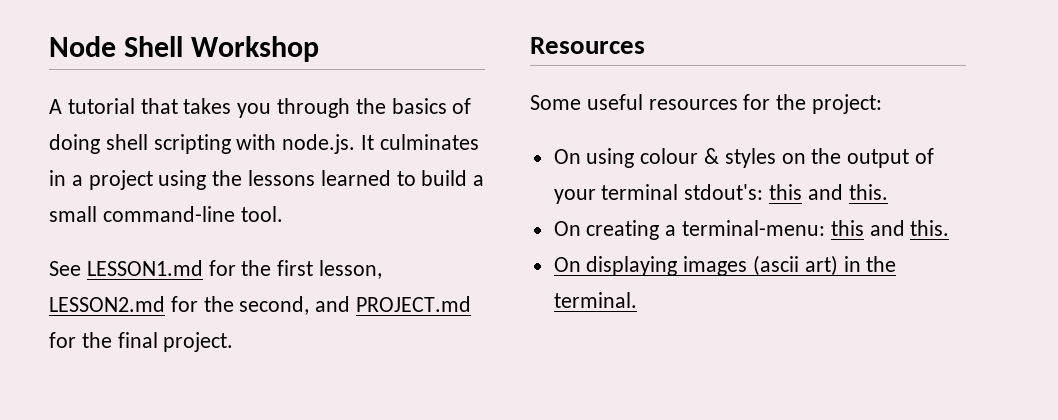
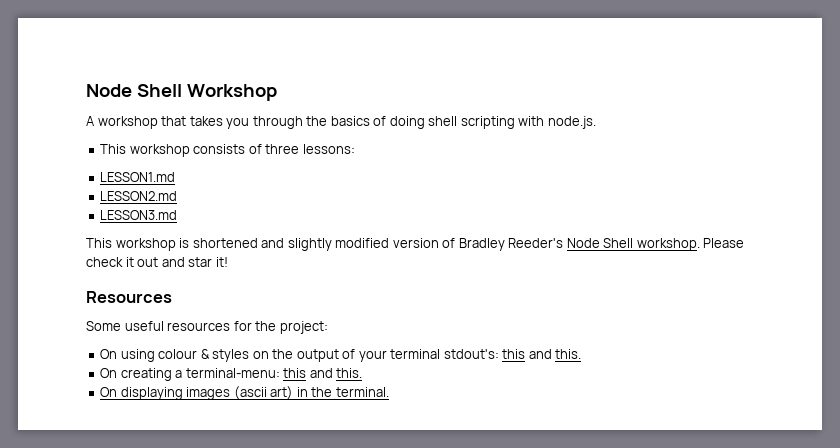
- A tutorial that takes you through the basics of doing shell scripting with node.js. It culminates in a project using the lessons learned to build a small command-line tool.
- See LESSON1.md for the first lesson, LESSON2.md for the second, and PROJECT.md for the final project.
+ A workshop that takes you through the basics of doing shell scripting with node.js.
+ This workshop consists of three lessons:
+ LESSON1.md
+ LESSON2.md
+ LESSON3.md
+ This workshop is shortened and slightly modified version of Bradley Reeder's Node Shell workshop. Please check it out and star it!

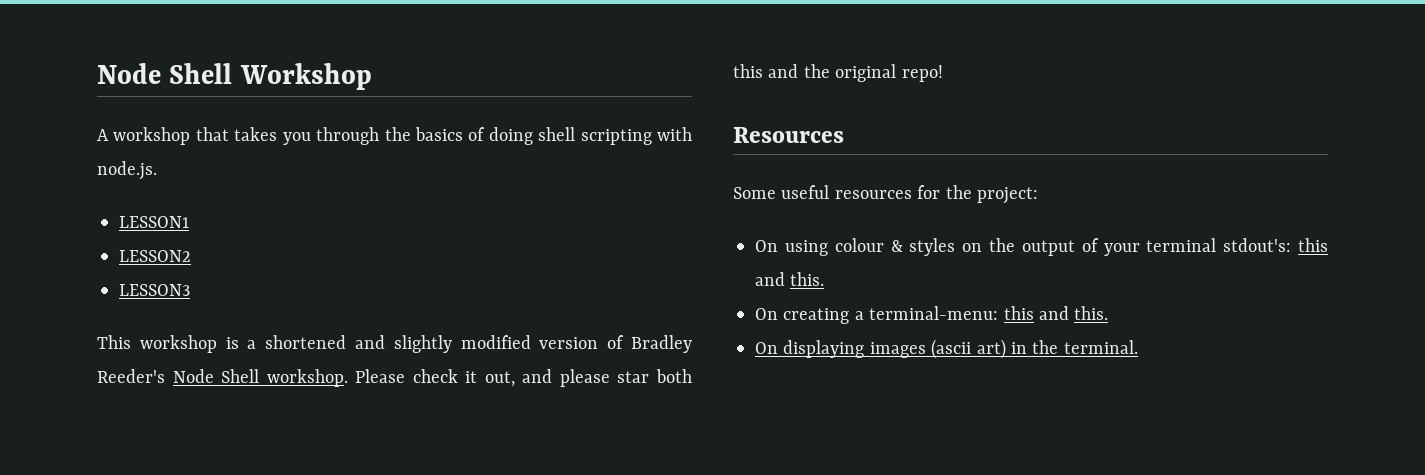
- This workshop consists of three lessons:
- LESSON1.md
- LESSON2.md
- LESSON3.md
+ LESSON1
+ LESSON2
+ LESSON3
- This workshop is shortened and slightly modified version of Bradley Reeder's Node Shell workshop.
+ This workshop is a shortened and slightly modified version of Bradley Reeder's Node Shell workshop.
- Please check it out and star it!
+ Please check it out, and please star both this and the original repo!

